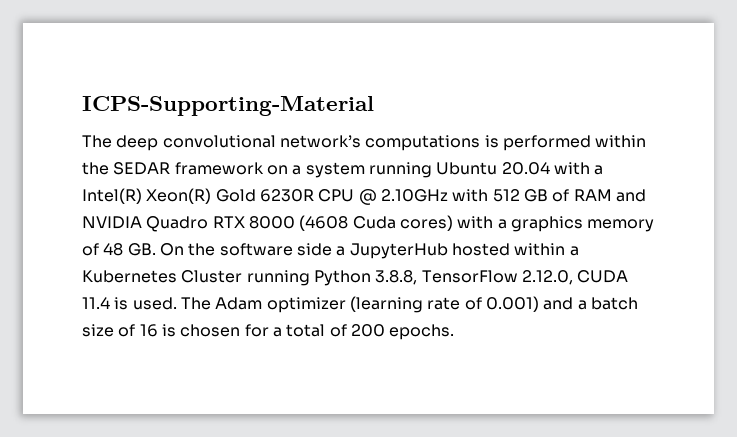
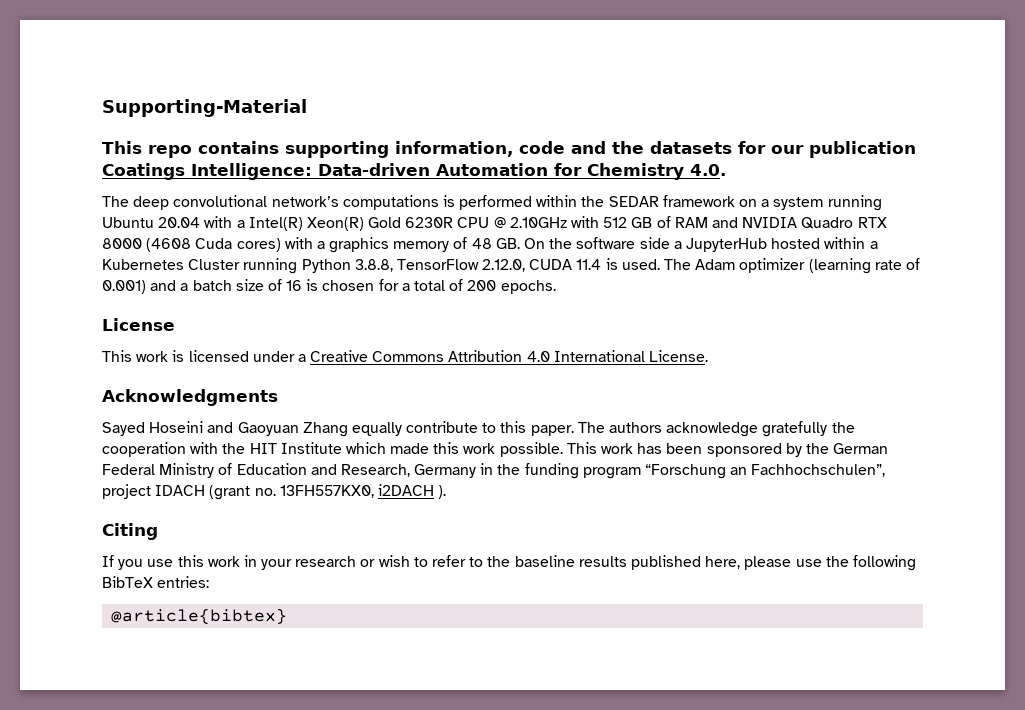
- ICPS-Supporting-Material
+ Supporting-Material
+ This repo contains supporting information, code and the datasets for our publication Coatings Intelligence: Data-driven Automation for Chemistry 4.0.
+ License
+ This work is licensed under a Creative Commons Attribution 4.0 International License.
+ Acknowledgments
+ Sayed Hoseini and Gaoyuan Zhang equally contribute to this paper. The authors acknowledge gratefully the cooperation with the HIT Institute which made this work possible. This work has been sponsored by the German Federal Ministry of Education and Research, Germany in the funding program “Forschung an Fachhochschulen”, project IDACH (grant no. 13FH557KX0, i2DACH ).
+ Citing
+ If you use this work in your research or wish to refer to the baseline results published here, please use the following BibTeX entries:
+ @article{bibtex}

